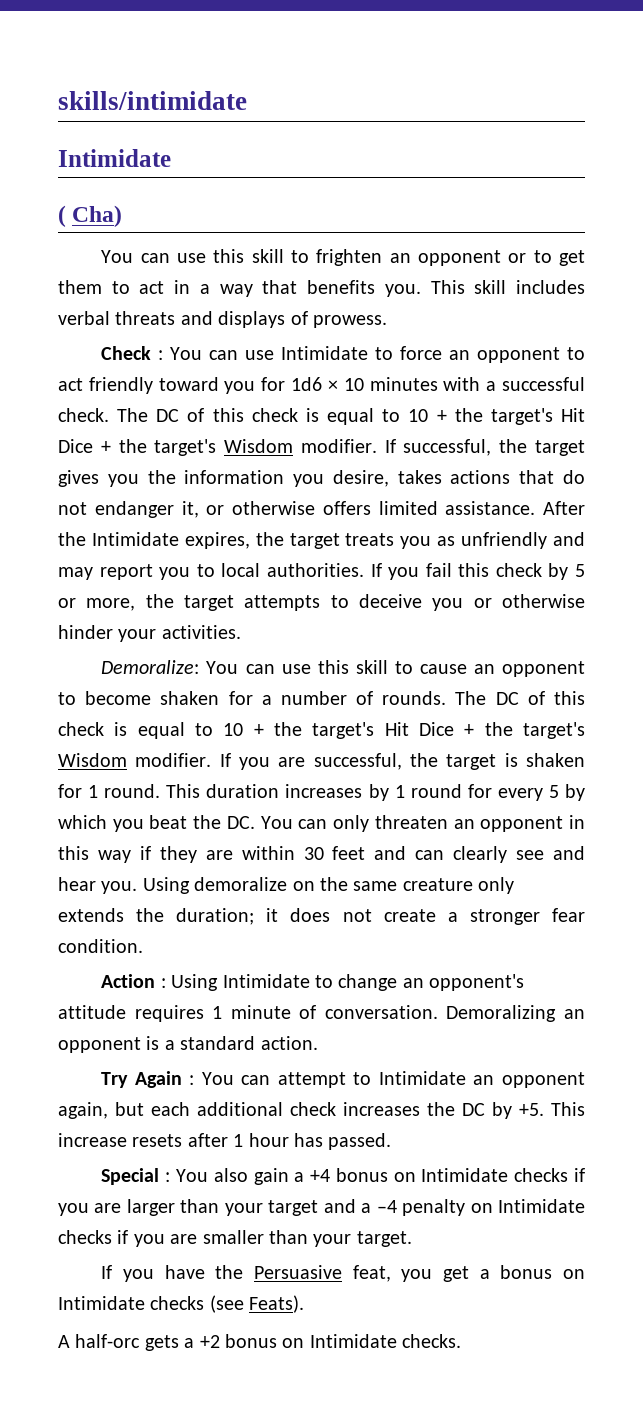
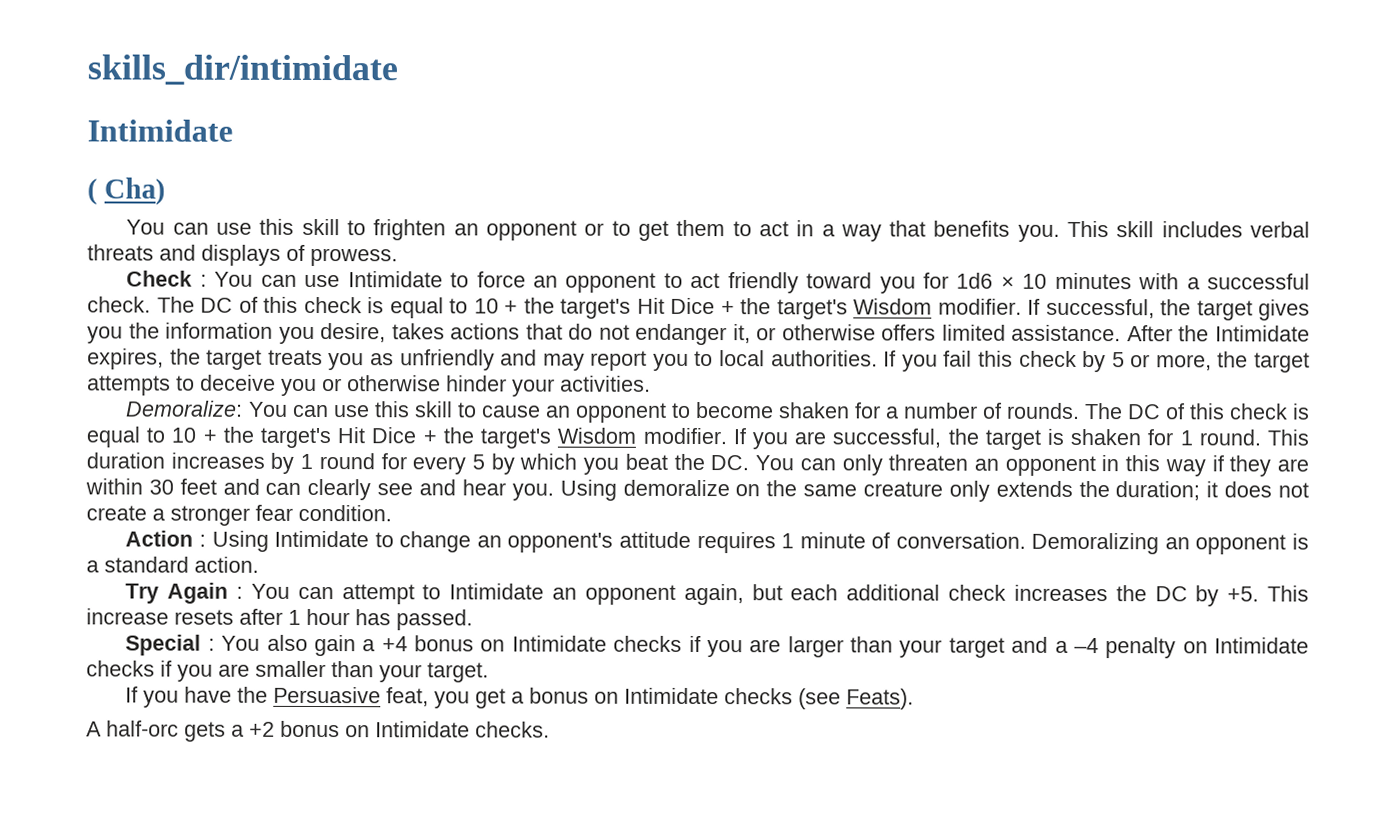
- skills/intimidate
+ skills_dir/intimidate

